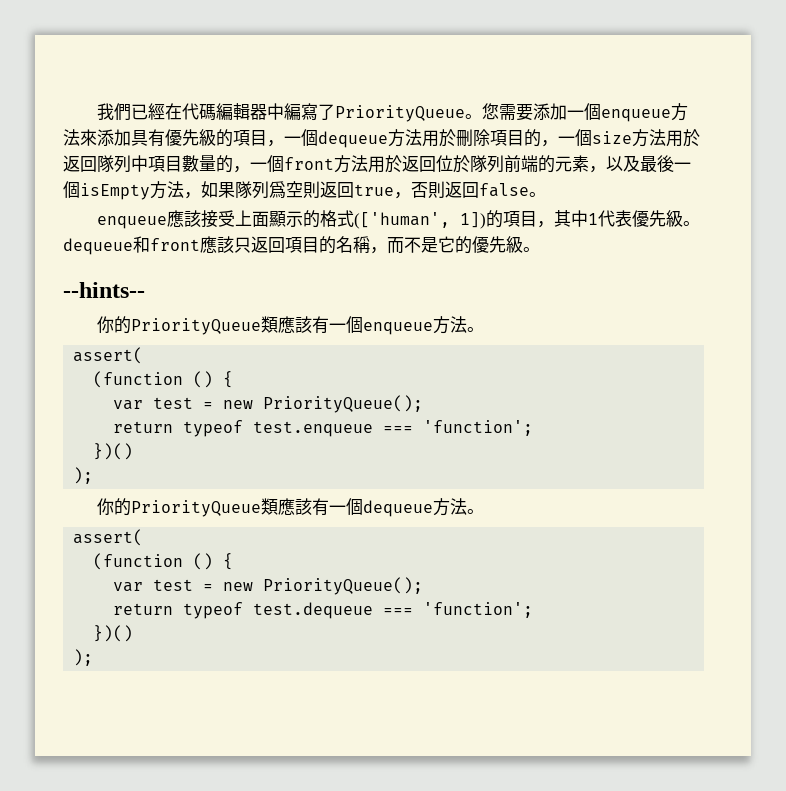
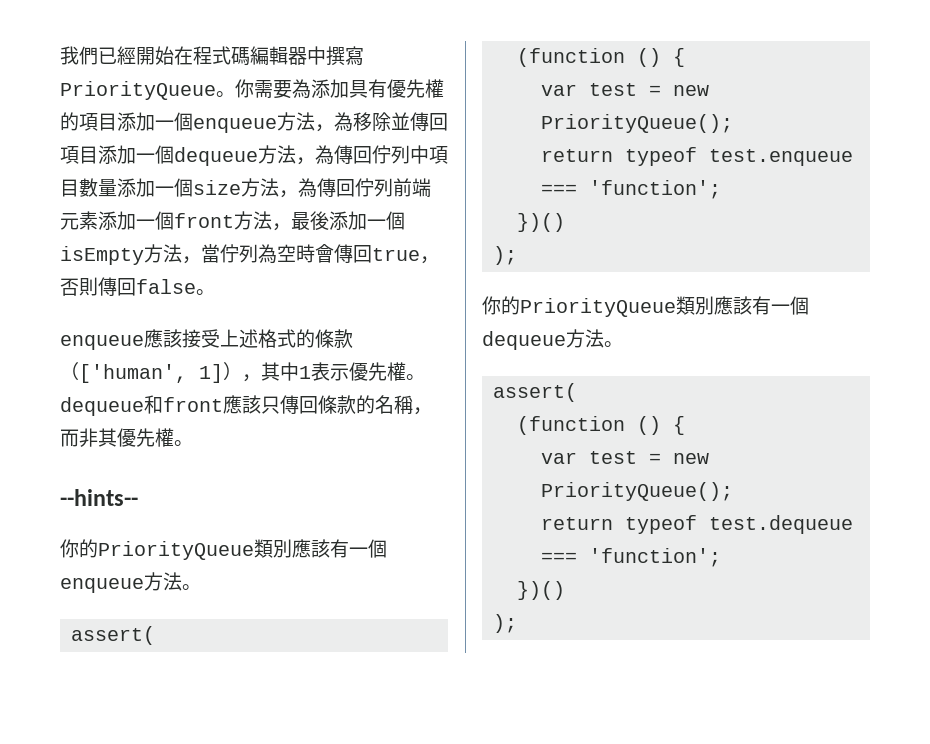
- 我們已經在代碼編輯器中編寫了PriorityQueue。您需要添加一個enqueue方法來添加具有優先級的項目，一個dequeue方法用於刪除項目的，一個size方法用於返回隊列中項目數量的，一個front方法用於返回位於隊列前端的元素，以及最後一個isEmpty方法，如果隊列爲空則返回true，否則返回false。
+ 我們已經開始在程式碼編輯器中撰寫PriorityQueue。你需要為添加具有優先權的項目添加一個enqueue方法，為移除並傳回項目添加一個dequeue方法，為傳回佇列中項目數量添加一個size方法，為傳回佇列前端元素添加一個front方法，最後添加一個isEmpty方法，當佇列為空時會傳回true，否則傳回false。
- enqueue應該接受上面顯示的格式(['human', 1])的項目，其中1代表優先級。dequeue和front應該只返回項目的名稱，而不是它的優先級。
+ enqueue應該接受上述格式的條款（['human', 1]），其中1表示優先權。dequeue和front應該只傳回條款的名稱，而非其優先權。
- 你的PriorityQueue類應該有一個enqueue方法。
+ 你的PriorityQueue類別應該有一個enqueue方法。
- 你的PriorityQueue類應該有一個dequeue方法。
+ 你的PriorityQueue類別應該有一個dequeue方法。

